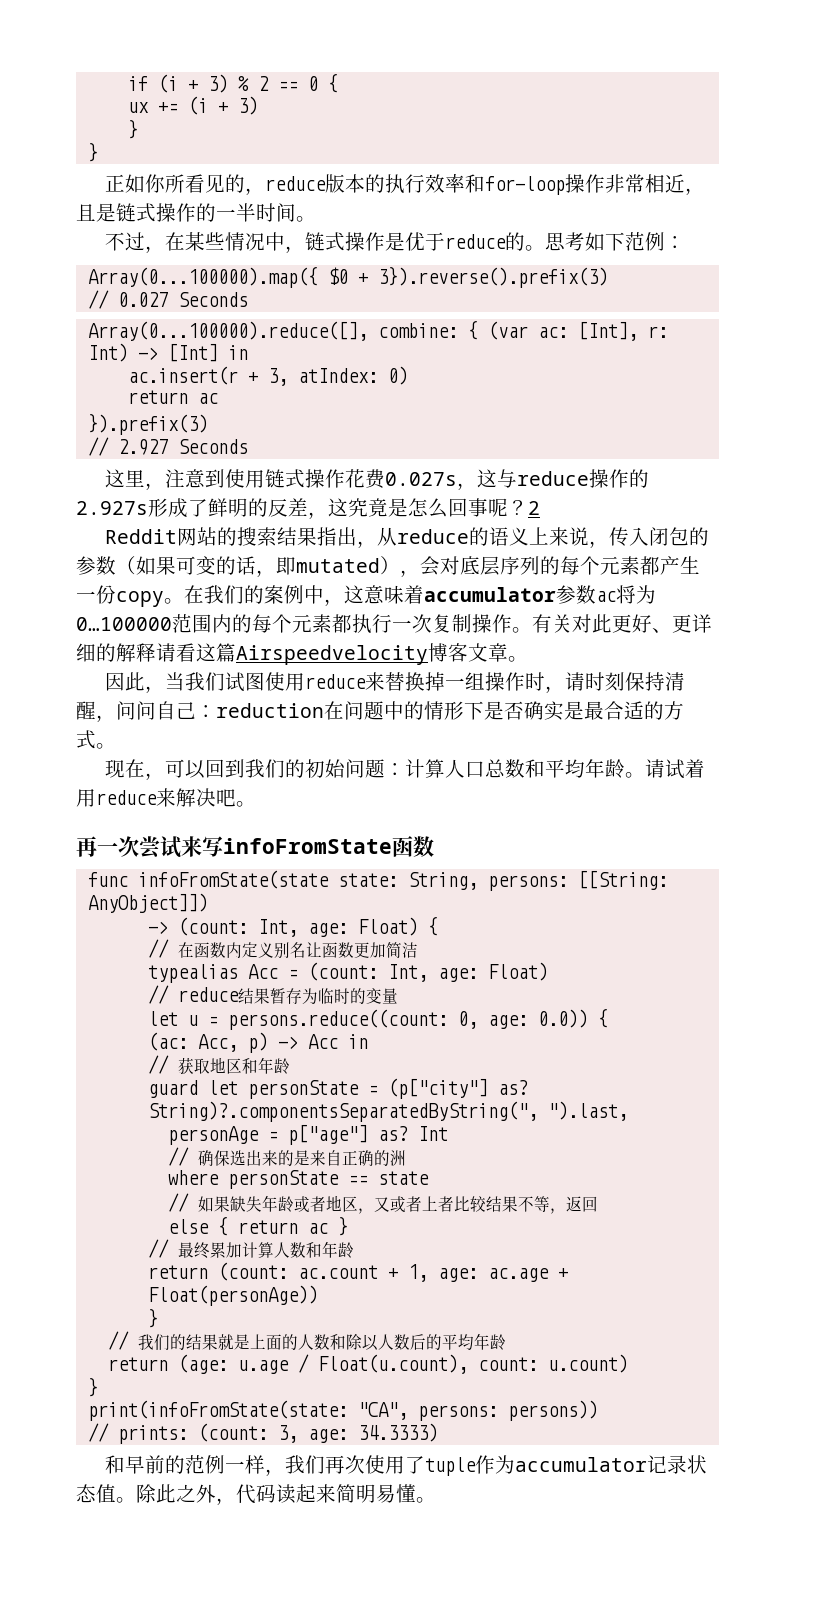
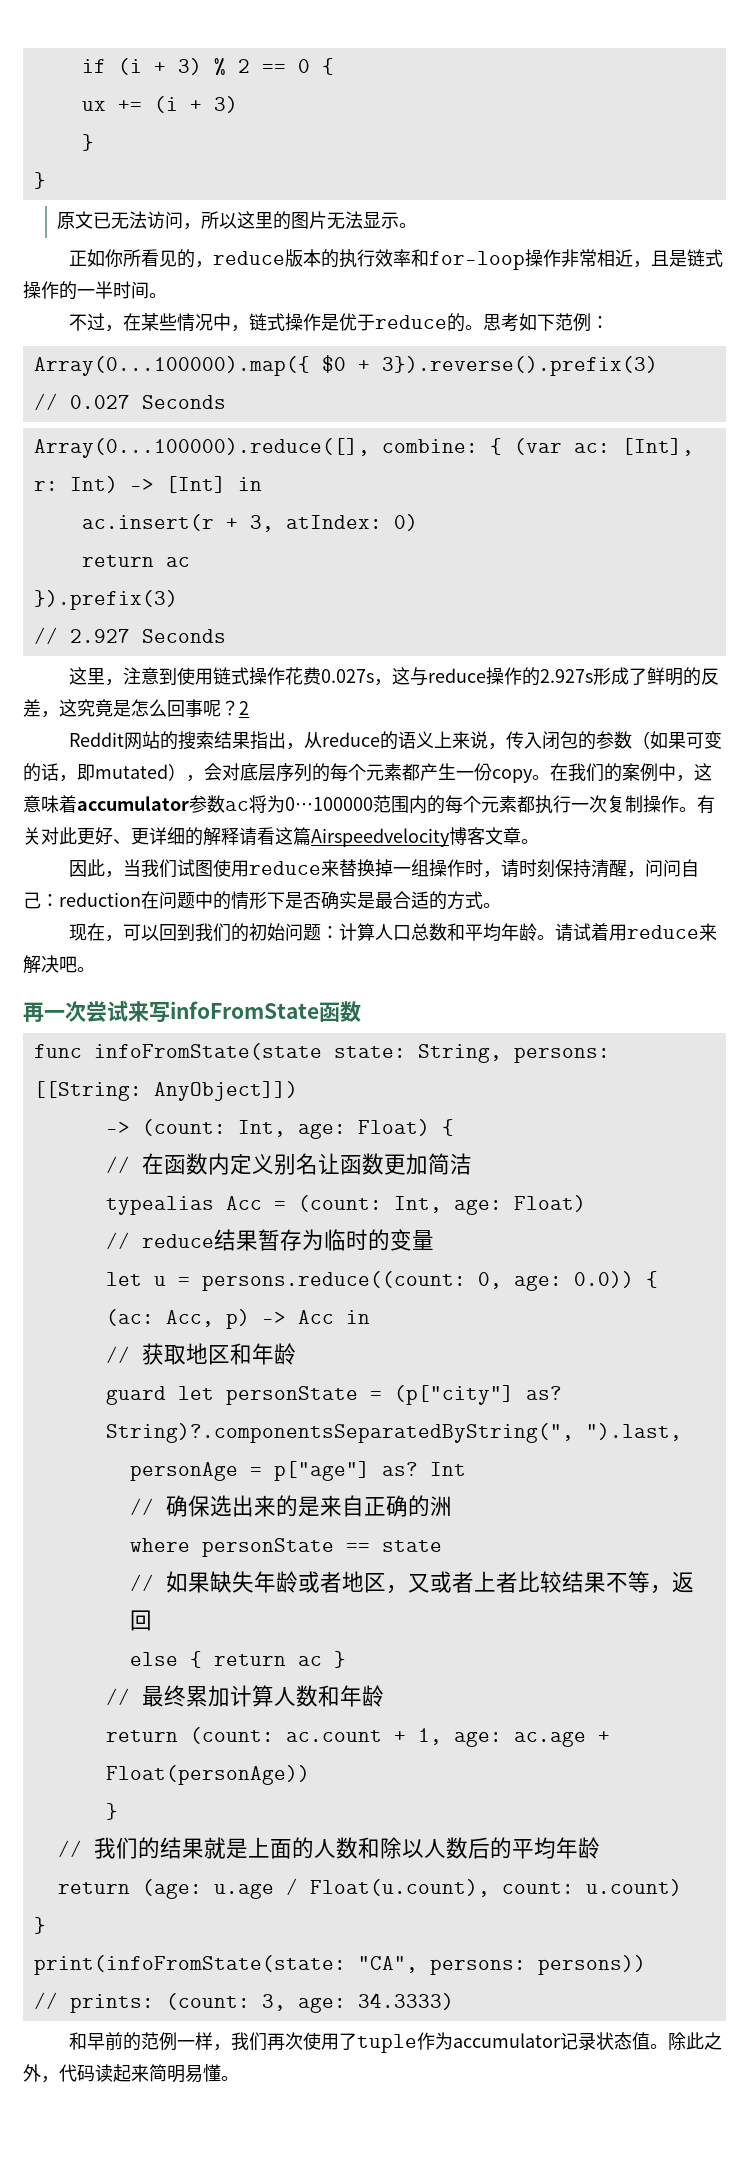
+ 原文已无法访问，所以这里的图片无法显示。

